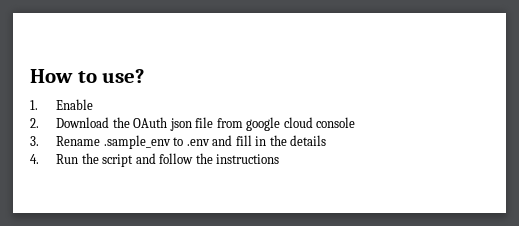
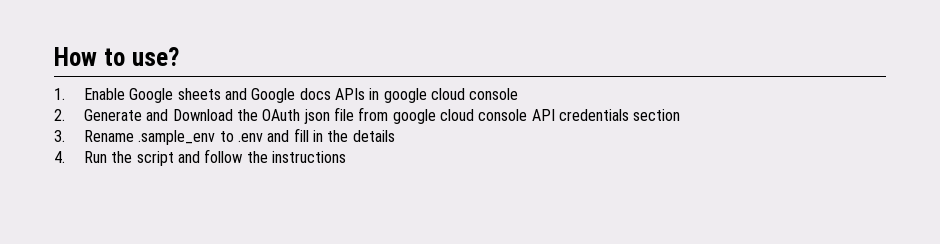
- 1. Enable
+ 1. Enable Google sheets and Google docs APIs in google cloud console
- 2. Download the OAuth json file from google cloud console
+ 2. Generate and Download the OAuth json file from google cloud console API credentials section

